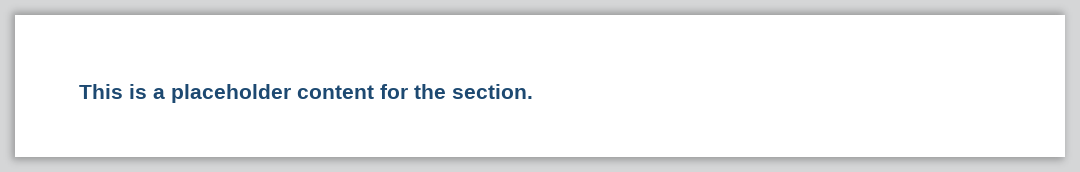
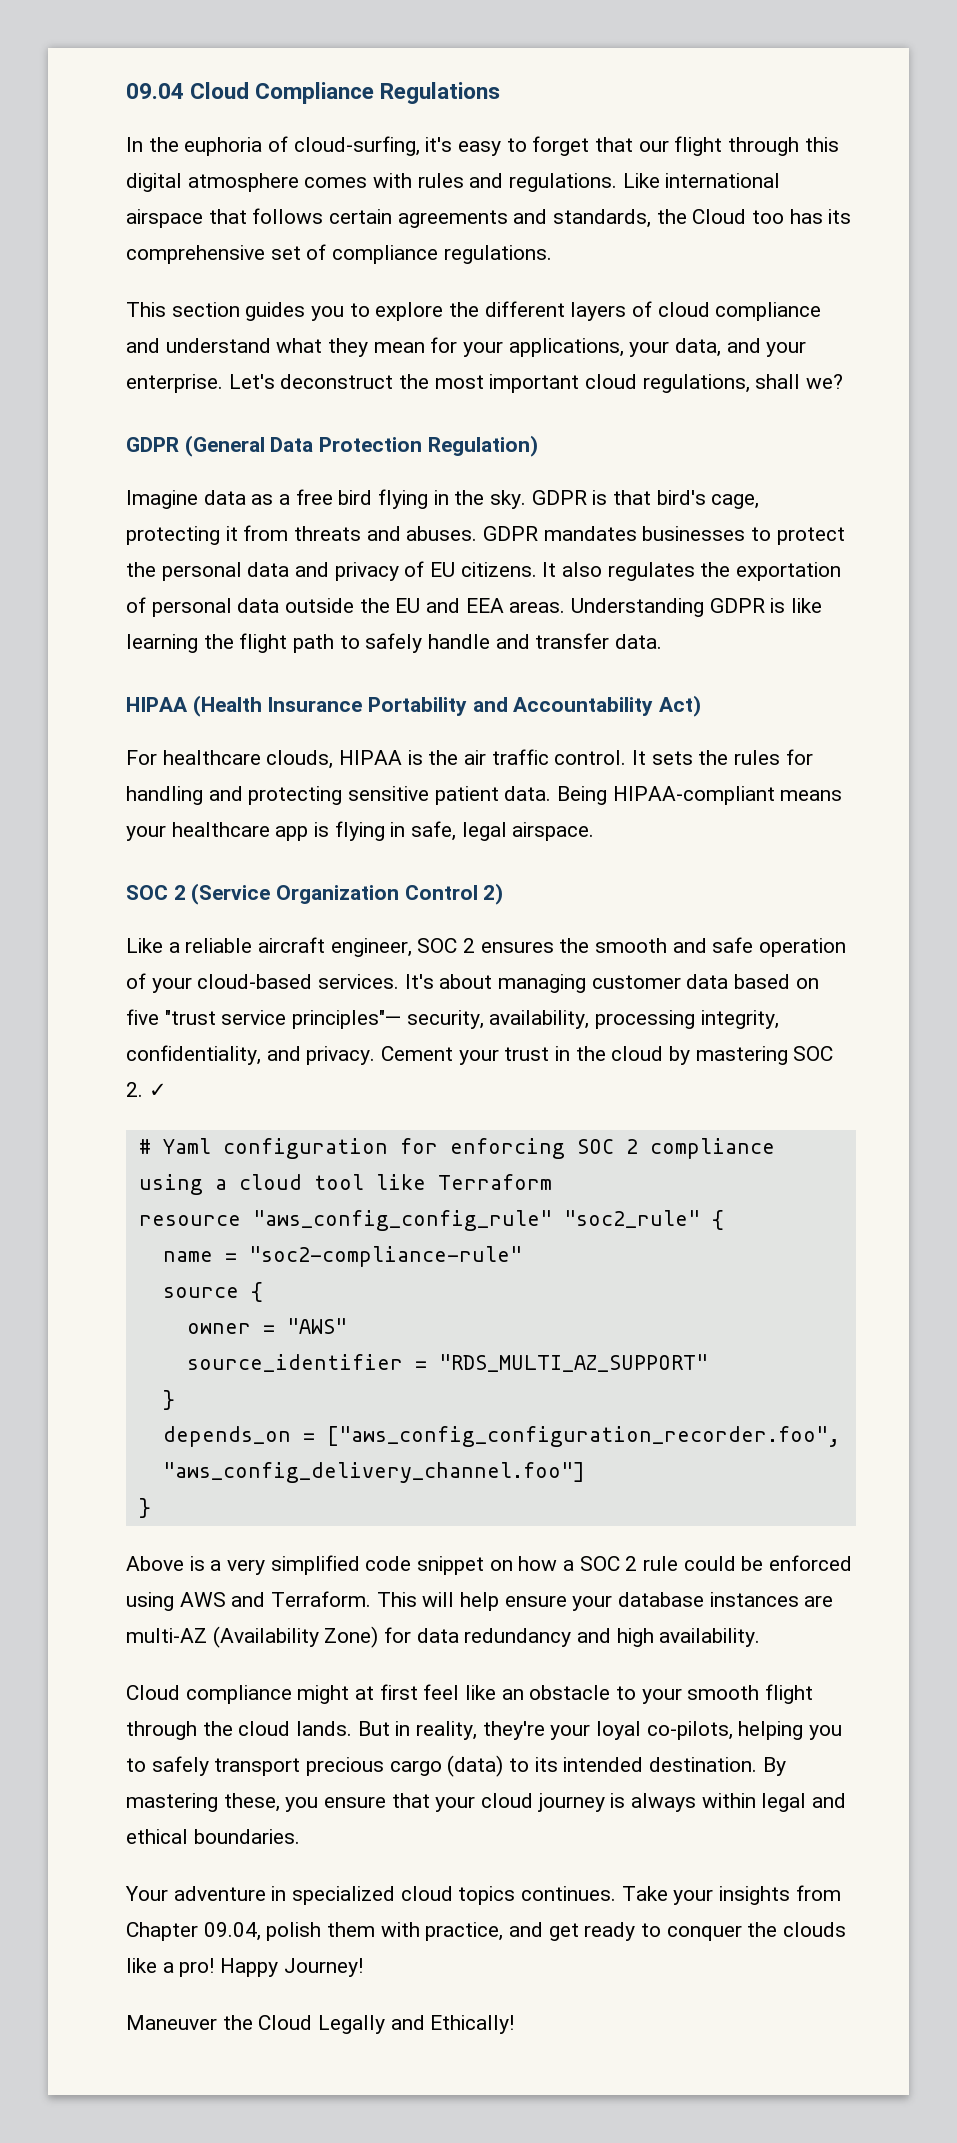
- This is a placeholder content for the section.
+ 09.04 Cloud Compliance Regulations
+ In the euphoria of cloud-surfing, it's easy to forget that our flight through this digital atmosphere comes with rules and regulations. Like international airspace that follows certain agreements and standards, the Cloud too has its comprehensive set of compliance regulations.
+ This section guides you to explore the different layers of cloud compliance and understand what they mean for your applications, your data, and your enterprise. Let's deconstruct the most important cloud regulations, shall we?
+ GDPR (General Data Protection Regulation)
+ Imagine data as a free bird flying in the sky. GDPR is that bird's cage, protecting it from threats and abuses. GDPR mandates businesses to protect the personal data and privacy of EU citizens. It also regulates the exportation of personal data outside the EU and EEA areas. Understanding GDPR is like learning the flight path to safely handle and transfer data.
+ HIPAA (Health Insurance Portability and Accountability Act)
+ For healthcare clouds, HIPAA is the air traffic control. It sets the rules for handling and protecting sensitive patient data. Being HIPAA-compliant means your healthcare app is flying in safe, legal airspace.
+ SOC 2 (Service Organization Control 2)
+ Like a reliable aircraft engineer, SOC 2 ensures the smooth and safe operation of your cloud-based services. It's about managing customer data based on five "trust service principles"— security, availability, processing integrity, confidentiality, and privacy. Cement your trust in the cloud by mastering SOC 2. ✓
+ # Yaml configuration for enforcing SOC 2 compliance using a cloud tool like Terraform
+ resource "aws_config_config_rule" "soc2_rule" {
+ name = "soc2-compliance-rule"
+ source {
+ owner = "AWS"
+ source_identifier = "RDS_MULTI_AZ_SUPPORT"
+ }
+ depends_on = ["aws_config_configuration_recorder.foo", "aws_config_delivery_channel.foo"]
+ }
+ Above is a very simplified code snippet on how a SOC 2 rule could be enforced using AWS and Terraform. This will help ensure your database instances are multi-AZ (Availability Zone) for data redundancy and high availability.
+ Cloud compliance might at first feel like an obstacle to your smooth flight through the cloud lands. But in reality, they're your loyal co-pilots, helping you to safely transport precious cargo (data) to its intended destination. By mastering these, you ensure that your cloud journey is always within legal and ethical boundaries.
+ Your adventure in specialized cloud topics continues. Take your insights from Chapter 09.04, polish them with practice, and get ready to conquer the clouds like a pro! Happy Journey!
+ Maneuver the Cloud Legally and Ethically!

